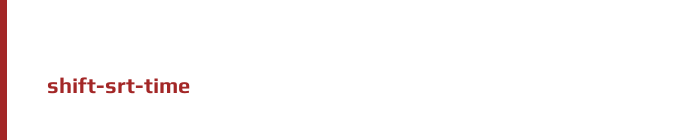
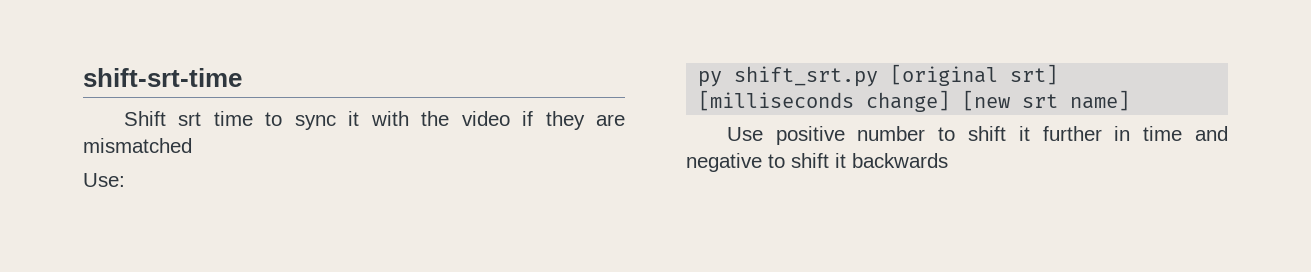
+ Shift srt time to sync it with the video if they are mismatched
+ Use:
+ py shift_srt.py [original srt] [milliseconds change] [new srt name]
+ Use positive number to shift it further in time and negative to shift it backwards

